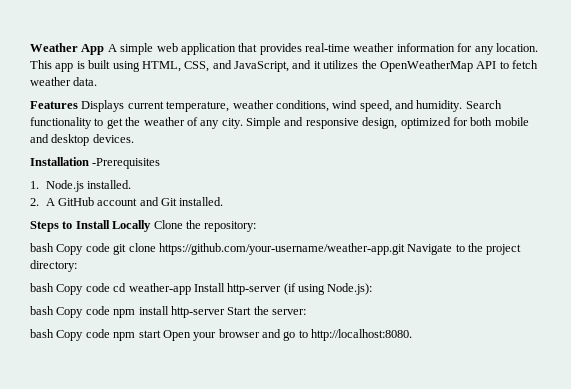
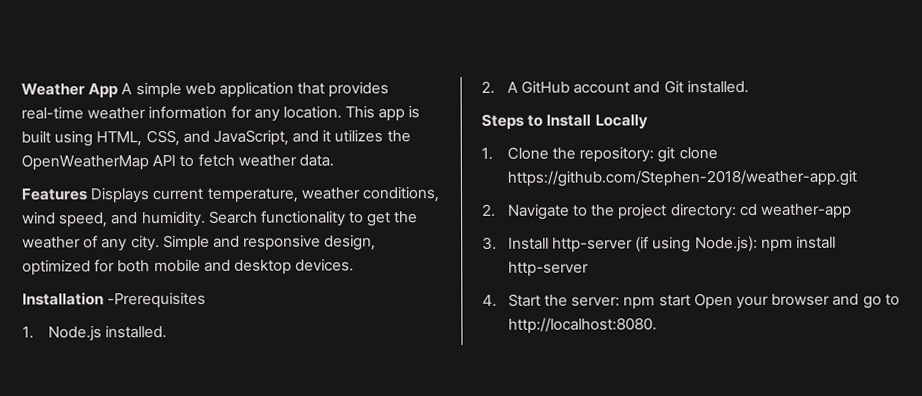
- Steps to Install Locally Clone the repository:
- bash Copy code git clone https://github.com/your-username/weather-app.git Navigate to the project directory:
- bash Copy code cd weather-app Install http-server (if using Node.js):
- bash Copy code npm install http-server Start the server:
- bash Copy code npm start Open your browser and go to http://localhost:8080.
+ Steps to Install Locally
+ 1. Clone the repository: git clone https://github.com/Stephen-2018/weather-app.git
+ 2. Navigate to the project directory: cd weather-app
+ 3. Install http-server (if using Node.js): npm install http-server
+ 4. Start the server: npm start Open your browser and go to http://localhost:8080.

